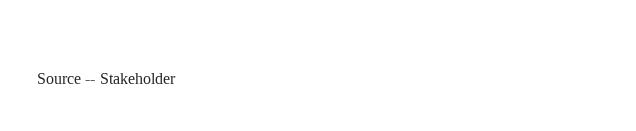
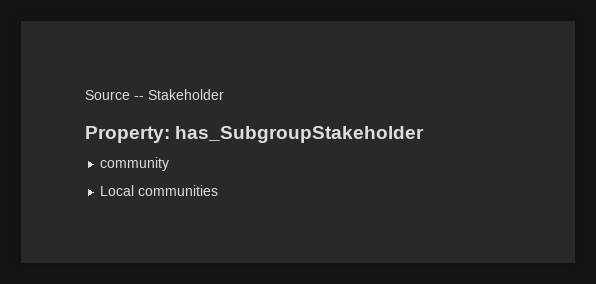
+ Property: has_SubgroupStakeholder
+ community
+ Local communities

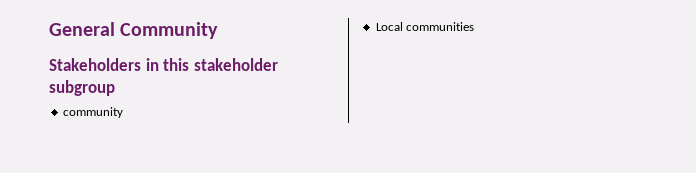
- Source -- Stakeholder
- Property: has_SubgroupStakeholder
+ General Community
+ Stakeholders in this stakeholder subgroup

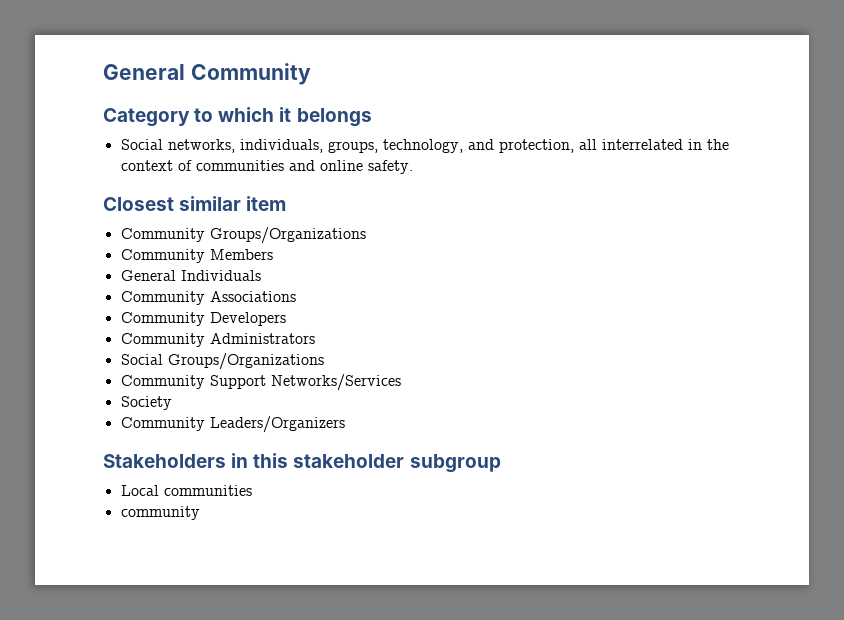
+ Category to which it belongs
+ Social networks, individuals, groups, technology, and protection, all interrelated in the context of communities and online safety.
+ Closest similar item
+ Community Groups/Organizations
+ Community Members
+ General Individuals
+ Community Associations
+ Community Developers
+ Community Administrators
+ Social Groups/Organizations
+ Community Support Networks/Services
+ Society
+ Community Leaders/Organizers
- community
+ community

